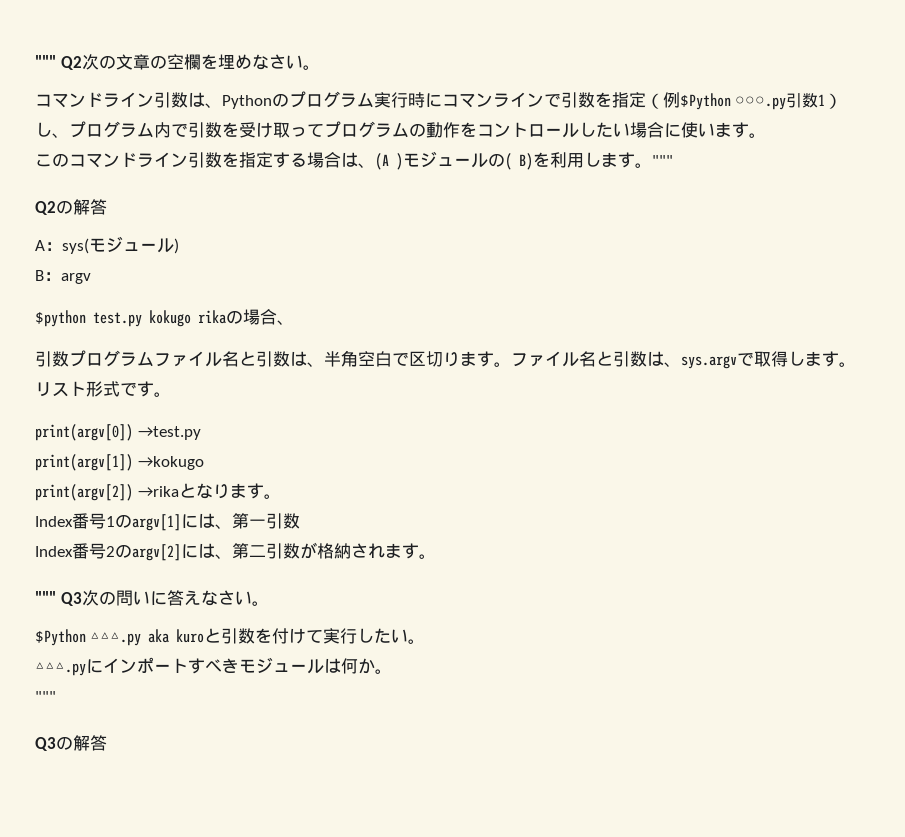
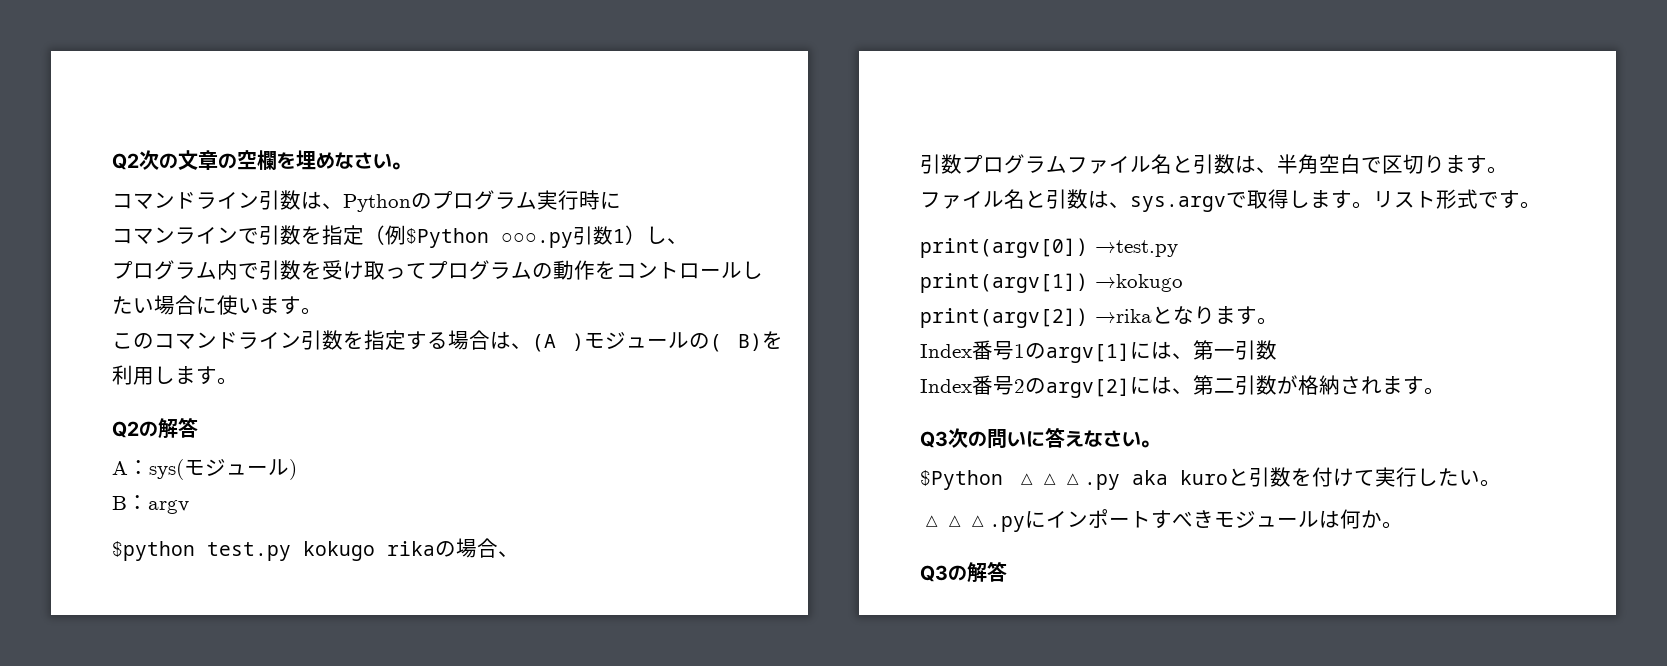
- """ Q2次の文章の空欄を埋めなさい。
+ Q2次の文章の空欄を埋めなさい。
- コマンドライン引数は、Pythonのプログラム実行時にコマンラインで引数を指定（例$Python ○○○.py引数1）し、プログラム内で引数を受け取ってプログラムの動作をコントロールしたい場合に使います。
+ コマンドライン引数は、Pythonのプログラム実行時に
+ コマンラインで引数を指定（例$Python ○○○.py引数1）し、
+ プログラム内で引数を受け取ってプログラムの動作をコントロールしたい場合に使います。
- このコマンドライン引数を指定する場合は、(A )モジュールの( B)を利用します。"""
+ このコマンドライン引数を指定する場合は、(A )モジュールの( B)を利用します。
- 引数プログラムファイル名と引数は、半角空白で区切ります。ファイル名と引数は、sys.argvで取得します。
+ 引数プログラムファイル名と引数は、半角空白で区切ります。
+ ファイル名と引数は、sys.argvで取得します。
- """ Q3次の問いに答えなさい。
+ Q3次の問いに答えなさい。
  △△△.pyにインポートすべきモジュールは何か。
- """

